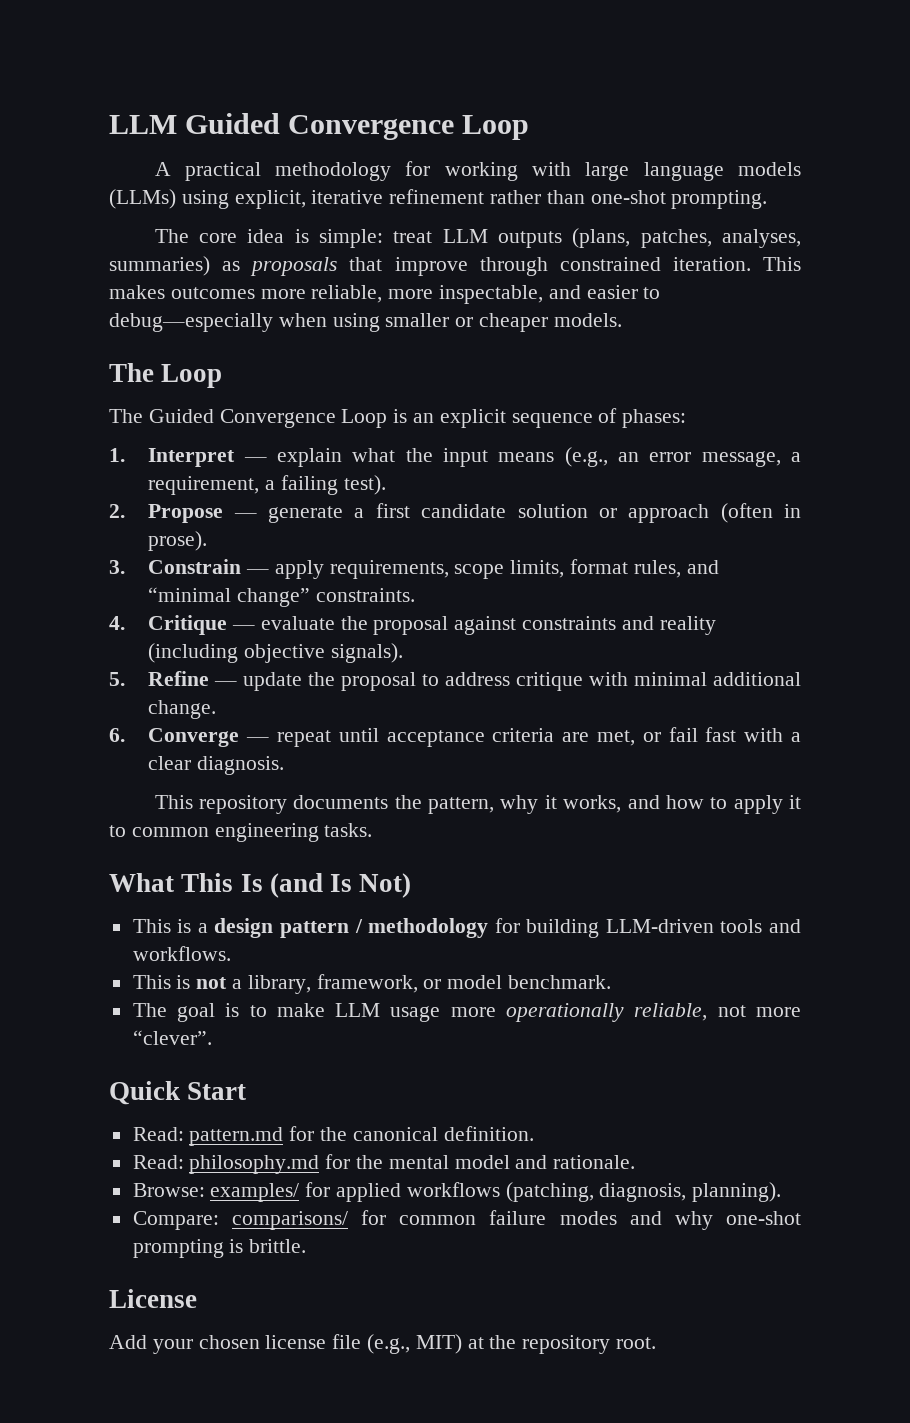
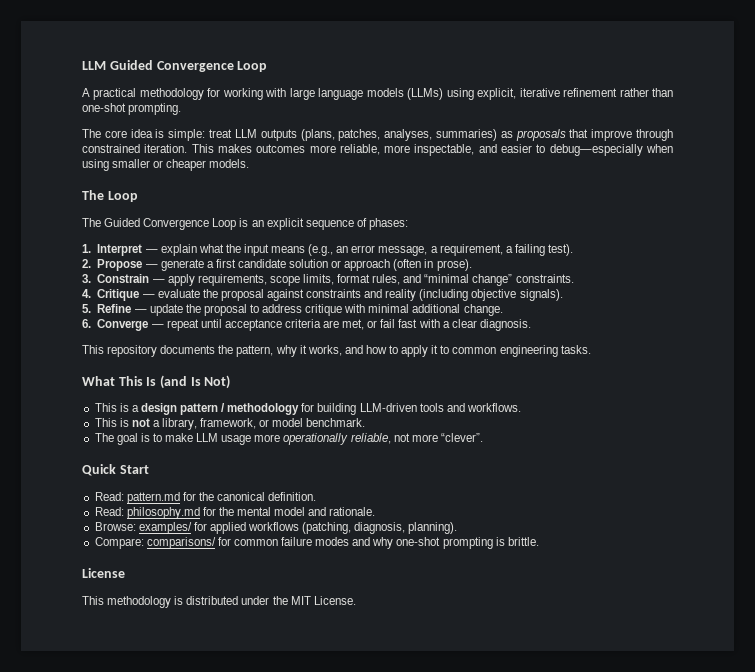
- Add your chosen license file (e.g., MIT) at the repository root.
+ This methodology is distributed under the MIT License.

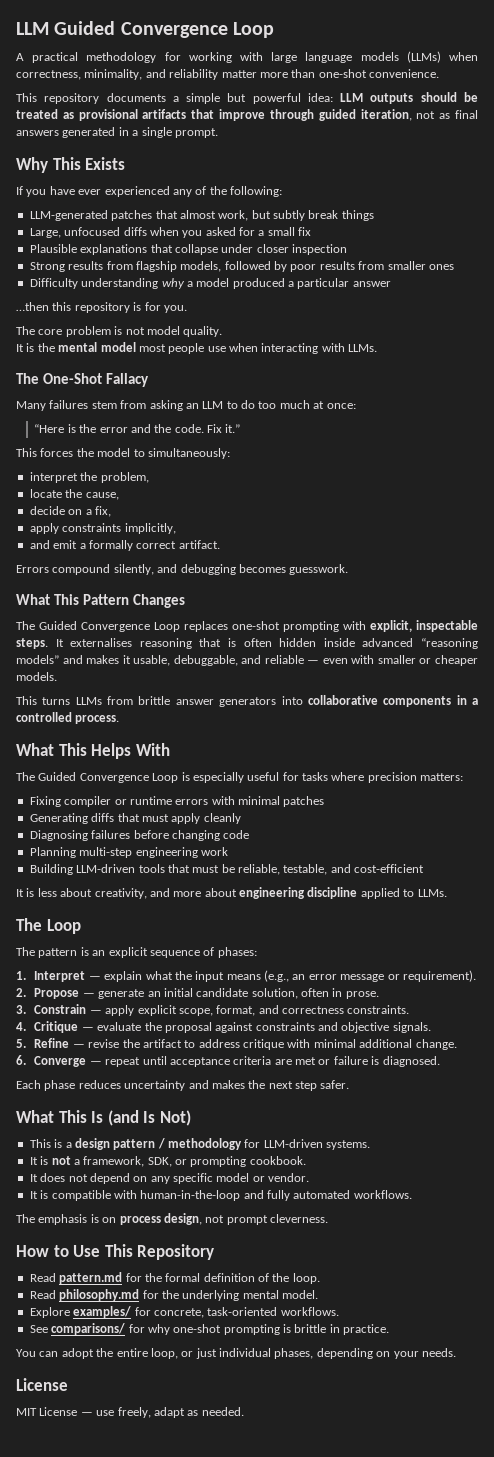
- A practical methodology for working with large language models (LLMs) using explicit, iterative refinement rather than one-shot prompting.
- The core idea is simple: treat LLM outputs (plans, patches, analyses, summaries) as proposals that improve through constrained iteration. This makes outcomes more reliable, more inspectable, and easier to debug—especially when using smaller or cheaper models.
- The Loop
+ A practical methodology for working with large language models (LLMs) when correctness, minimality, and reliability matter more than one-shot convenience.
+ This repository documents a simple but powerful idea: LLM outputs should be treated as provisional artifacts that improve through guided iteration, not as final answers generated in a single prompt.
+ Why This Exists
+ If you have ever experienced any of the following:
+ LLM-generated patches that almost work, but subtly break things
+ Large, unfocused diffs when you asked for a small fix
+ Plausible explanations that collapse under closer inspection
+ Strong results from flagship models, followed by poor results from smaller ones
+ Difficulty understanding why a model produced a particular answer
+ …then this repository is for you.
+ The core problem is not model quality.
+ It is the mental model most people use when interacting with LLMs.
+ The One-Shot Fallacy
+ Many failures stem from asking an LLM to do too much at once:
+ “Here is the error and the code. Fix it.”
+ This forces the model to simultaneously:
+ interpret the problem,
+ locate the cause,
+ decide on a fix,
+ apply constraints implicitly,
+ and emit a formally correct artifact.
+ Errors compound silently, and debugging becomes guesswork.
+ What This Pattern Changes
+ The Guided Convergence Loop replaces one-shot prompting with explicit, inspectable steps. It externalises reasoning that is often hidden inside advanced “reasoning models” and makes it usable, debuggable, and reliable — even with smaller or cheaper models.
+ This turns LLMs from brittle answer generators into collaborative components in a controlled process.
+ What This Helps With
- The Guided Convergence Loop is an explicit sequence of phases:
+ The Guided Convergence Loop is especially useful for tasks where precision matters:
+ Fixing compiler or runtime errors with minimal patches
+ Generating diffs that must apply cleanly
+ Diagnosing failures before changing code
+ Planning multi-step engineering work
+ Building LLM-driven tools that must be reliable, testable, and cost-efficient
+ It is less about creativity, and more about engineering discipline applied to LLMs.
+ The Loop
+ The pattern is an explicit sequence of phases:
- 1. Interpret — explain what the input means (e.g., an error message, a requirement, a failing test).
- 2. Propose — generate a first candidate solution or approach (often in prose).
- 3. Constrain — apply requirements, scope limits, format rules, and “minimal change” constraints.
+ 1. Interpret — explain what the input means (e.g., an error message or requirement).
+ 2. Propose — generate an initial candidate solution, often in prose.
+ 3. Constrain — apply explicit scope, format, and correctness constraints.
- 4. Critique — evaluate the proposal against constraints and reality (including objective signals).
+ 4. Critique — evaluate the proposal against constraints and objective signals.
- 5. Refine — update the proposal to address critique with minimal additional change.
+ 5. Refine — revise the artifact to address critique with minimal additional change.
- 6. Converge — repeat until acceptance criteria are met, or fail fast with a clear diagnosis.
- This repository documents the pattern, why it works, and how to apply it to common engineering tasks.
+ 6. Converge — repeat until acceptance criteria are met or failure is diagnosed.
+ Each phase reduces uncertainty and makes the next step safer.
- This is a design pattern / methodology for building LLM-driven tools and workflows.
- This is not a library, framework, or model benchmark.
- The goal is to make LLM usage more operationally reliable, not more “clever”.
- Quick Start
- Read: pattern.md for the canonical definition.
- Read: philosophy.md for the mental model and rationale.
- Browse: examples/ for applied workflows (patching, diagnosis, planning).
- Compare: comparisons/ for common failure modes and why one-shot prompting is brittle.
+ This is a design pattern / methodology for LLM-driven systems.
+ It is not a framework, SDK, or prompting cookbook.
+ It does not depend on any specific model or vendor.
+ It is compatible with human-in-the-loop and fully automated workflows.
+ The emphasis is on process design, not prompt cleverness.
+ How to Use This Repository
+ Read pattern.md for the formal definition of the loop.
+ Read philosophy.md for the underlying mental model.
+ Explore examples/ for concrete, task-oriented workflows.
+ See comparisons/ for why one-shot prompting is brittle in practice.
+ You can adopt the entire loop, or just individual phases, depending on your needs.
  License
- This methodology is distributed under the MIT License.
+ MIT License — use freely, adapt as needed.

